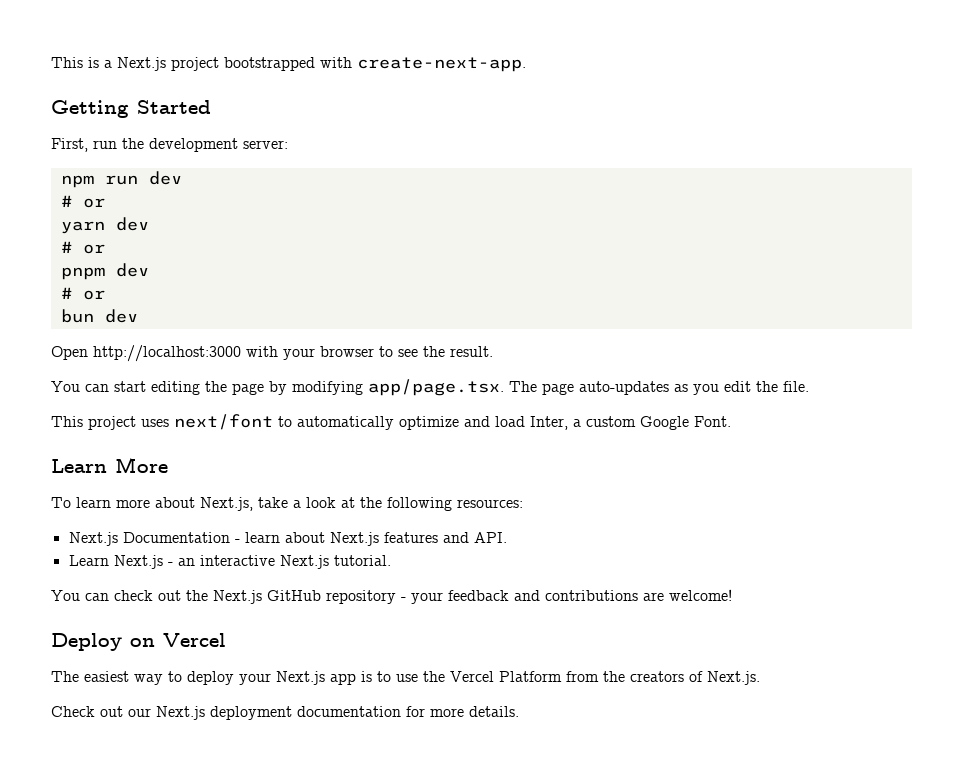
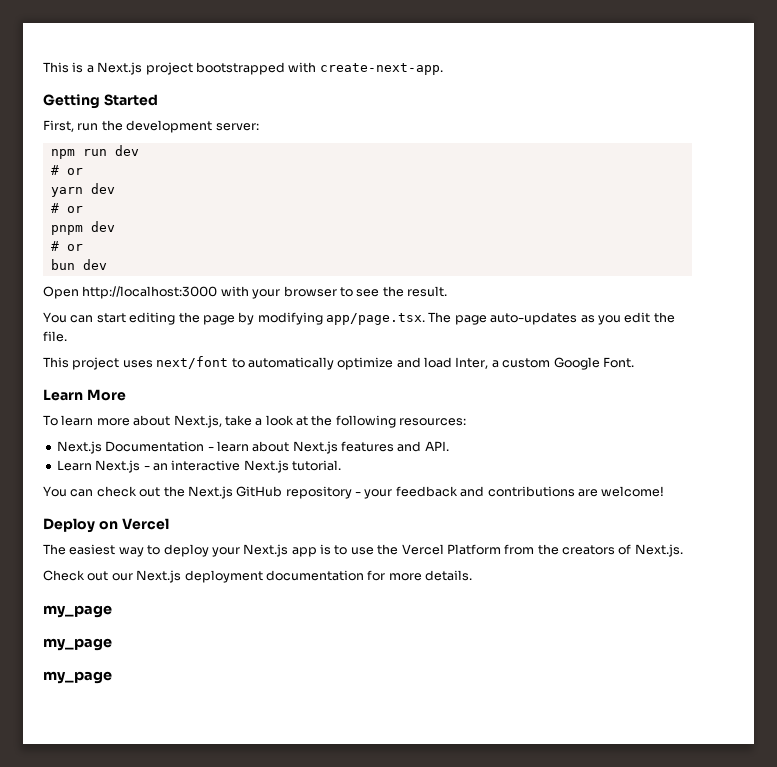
  Check out our Next.js deployment documentation for more details.
+ my_page
+ my_page
+ my_page

